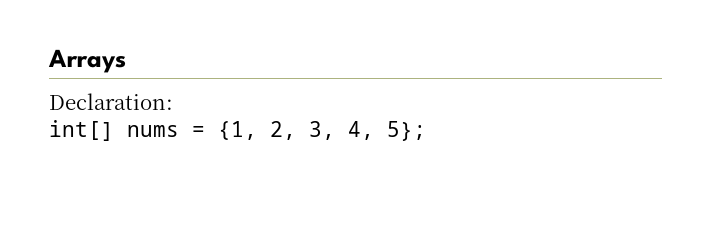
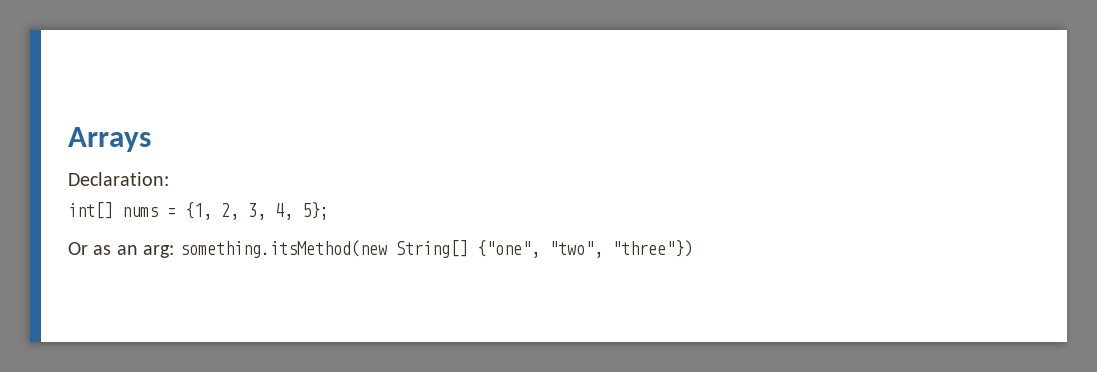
+ Or as an arg: something.itsMethod(new String[] {"one", "two", "three"})

